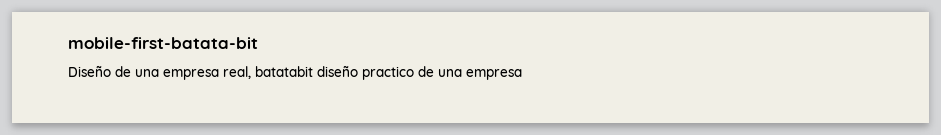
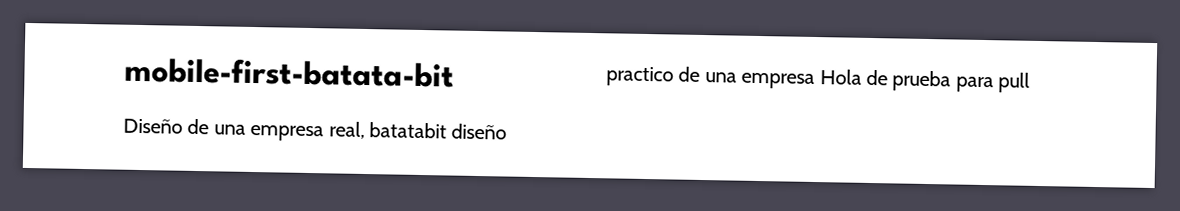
- Diseño de una empresa real, batatabit diseño practico de una empresa
+ Diseño de una empresa real, batatabit diseño practico de una empresa Hola de prueba para pull

